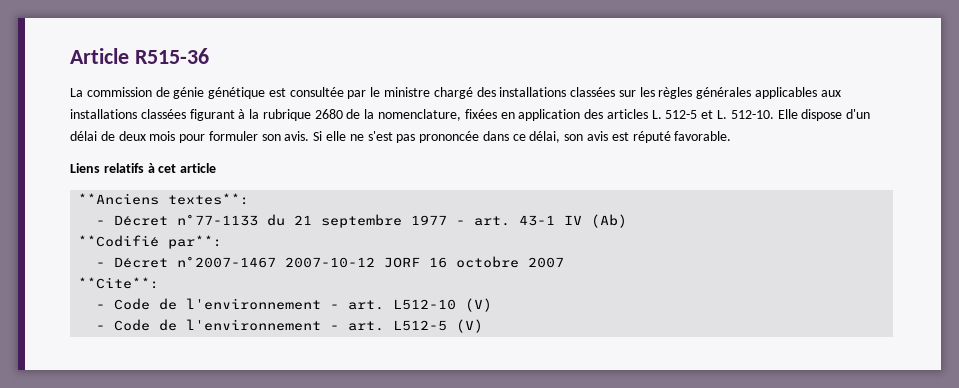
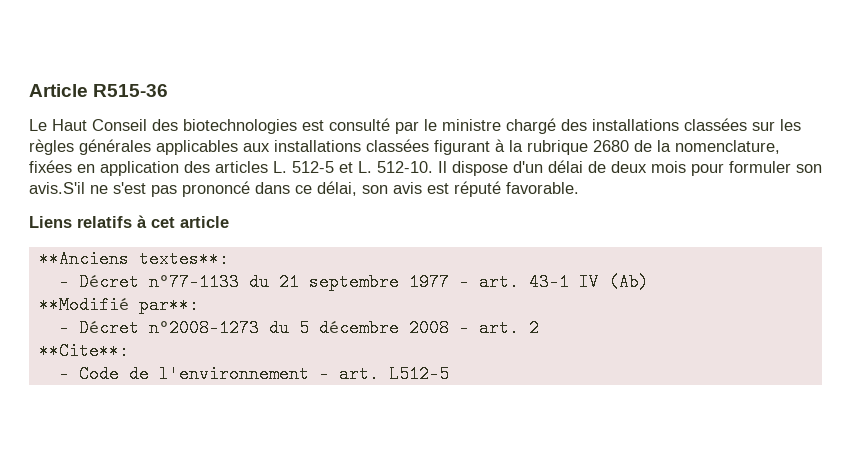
- La commission de génie génétique est consultée par le ministre chargé des installations classées sur les règles générales applicables aux installations classées figurant à la rubrique 2680 de la nomenclature, fixées en application des articles L. 512-5 et L. 512-10.
+ Le Haut Conseil des biotechnologies est consulté par le ministre chargé des installations classées sur les règles générales applicables aux installations classées figurant à la rubrique 2680 de la nomenclature, fixées en application des articles L. 512-5 et L. 512-10.
- Elle dispose d'un délai de deux mois pour formuler son avis. Si elle ne s'est pas prononcée dans ce délai, son avis est réputé favorable.
+ Il dispose d'un délai de deux mois pour formuler son avis.S'il ne s'est pas prononcé dans ce délai, son avis est réputé favorable.
- **Codifié par**:
+ **Modifié par**:
- - Décret n°2007-1467 2007-10-12 JORF 16 octobre 2007
+ - Décret n°2008-1273 du 5 décembre 2008 - art. 2
  **Cite**:
- - Code de l'environnement - art. L512-10 (V)
- - Code de l'environnement - art. L512-5 (V)
+ - Code de l'environnement - art. L512-5

